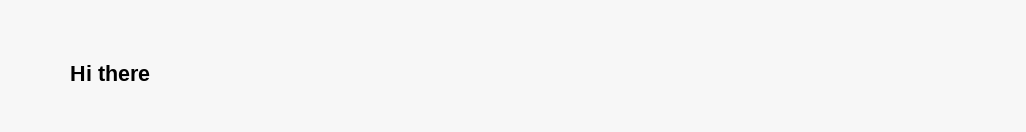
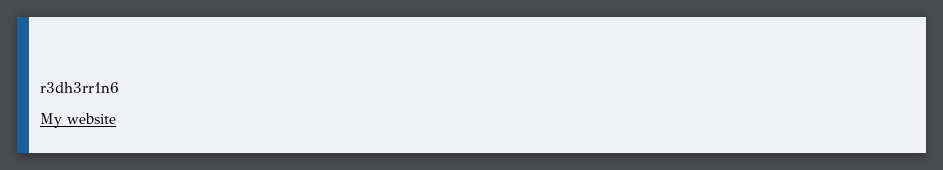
- Hi there
+ r3dh3rr1n6
+ My website

